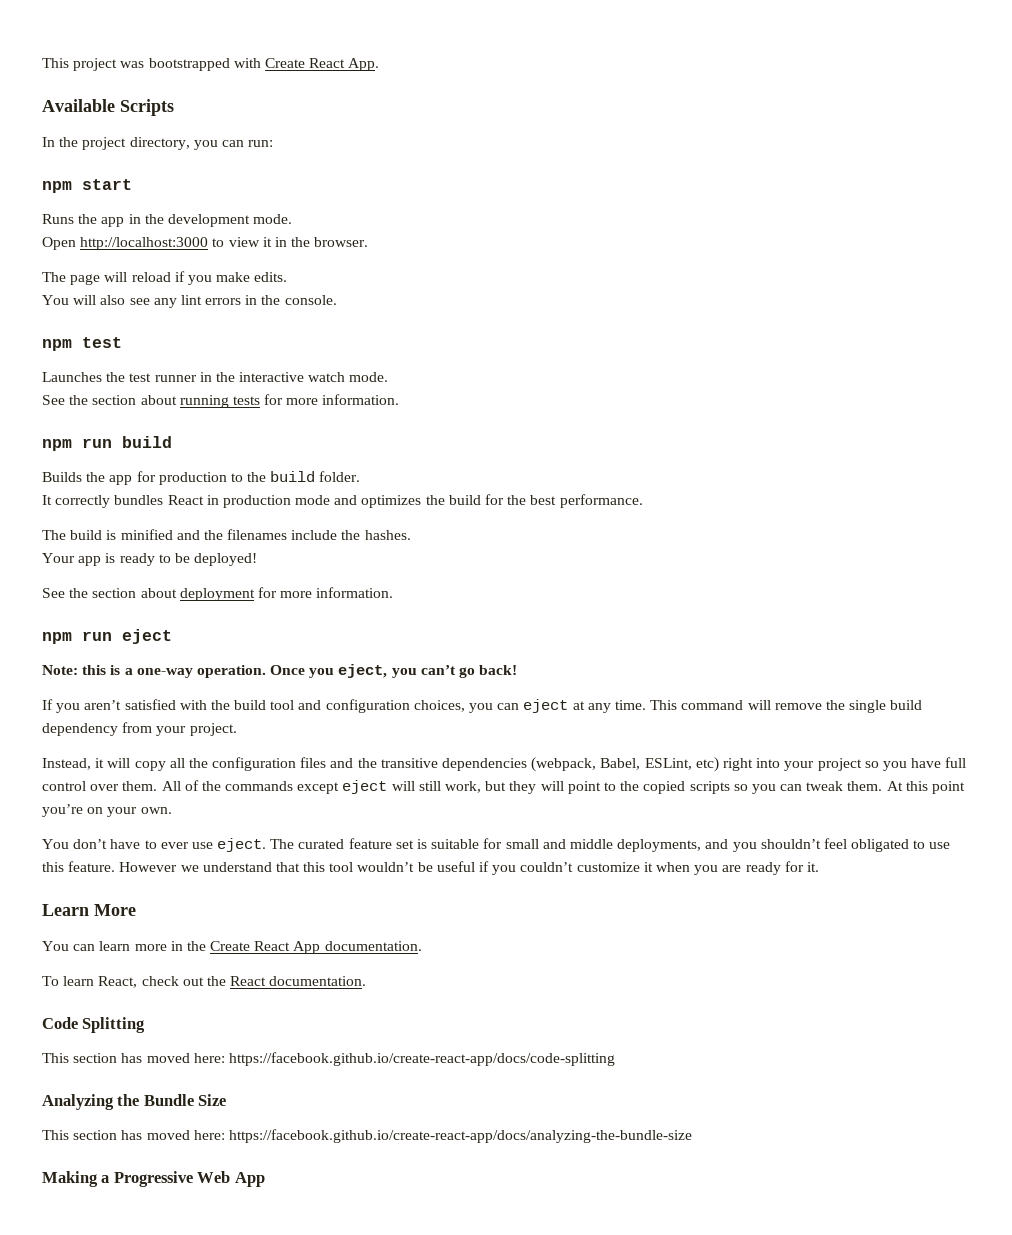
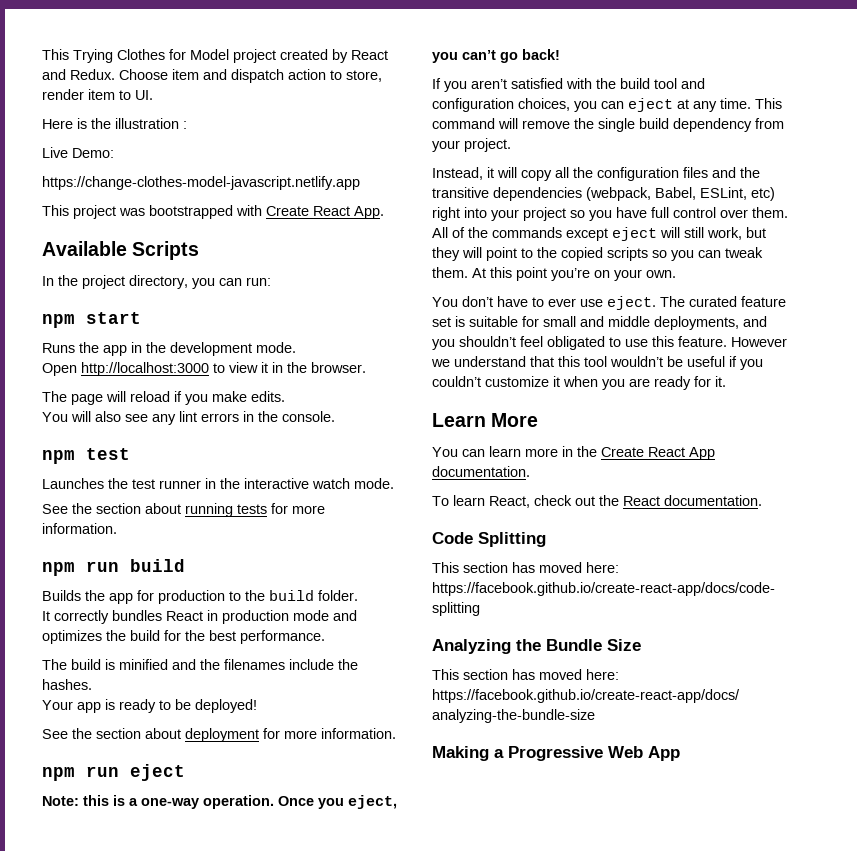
+ This Trying Clothes for Model project created by React and Redux. Choose item and dispatch action to store, render item to UI.
+ Here is the illustration :
+ Live Demo:
+ https://change-clothes-model-javascript.netlify.app

